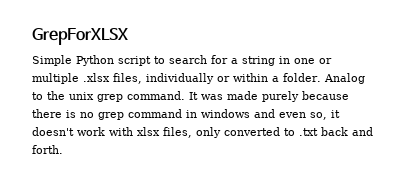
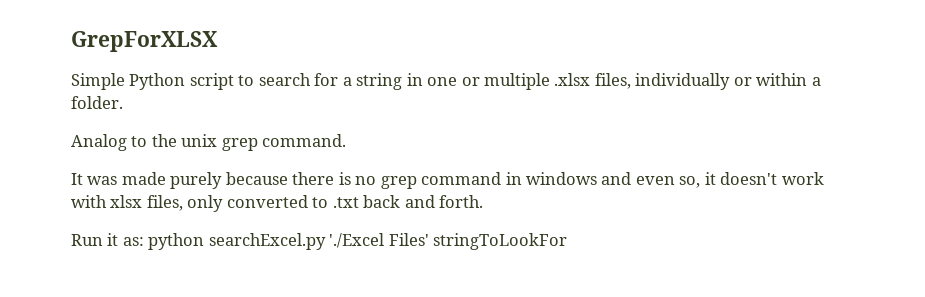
- Simple Python script to search for a string in one or multiple .xlsx files, individually or within a folder. Analog to the unix grep command. It was made purely because there is no grep command in windows and even so, it doesn't work with xlsx files, only converted to .txt back and forth.
+ Simple Python script to search for a string in one or multiple .xlsx files, individually or within a folder.
+ Analog to the unix grep command.
+ It was made purely because there is no grep command in windows and even so, it doesn't work with xlsx files, only converted to .txt back and forth.
+ Run it as: python searchExcel.py './Excel Files' stringToLookFor

